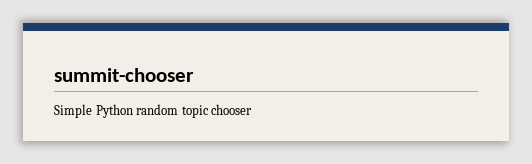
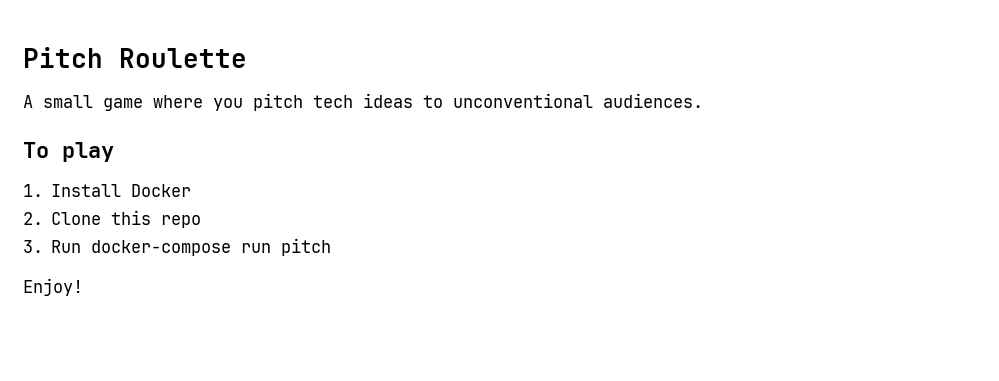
- summit-chooser
- Simple Python random topic chooser
+ Pitch Roulette
+ A small game where you pitch tech ideas to unconventional audiences.
+ To play
+ 1. Install Docker
+ 2. Clone this repo
+ 3. Run docker-compose run pitch
+ Enjoy!

